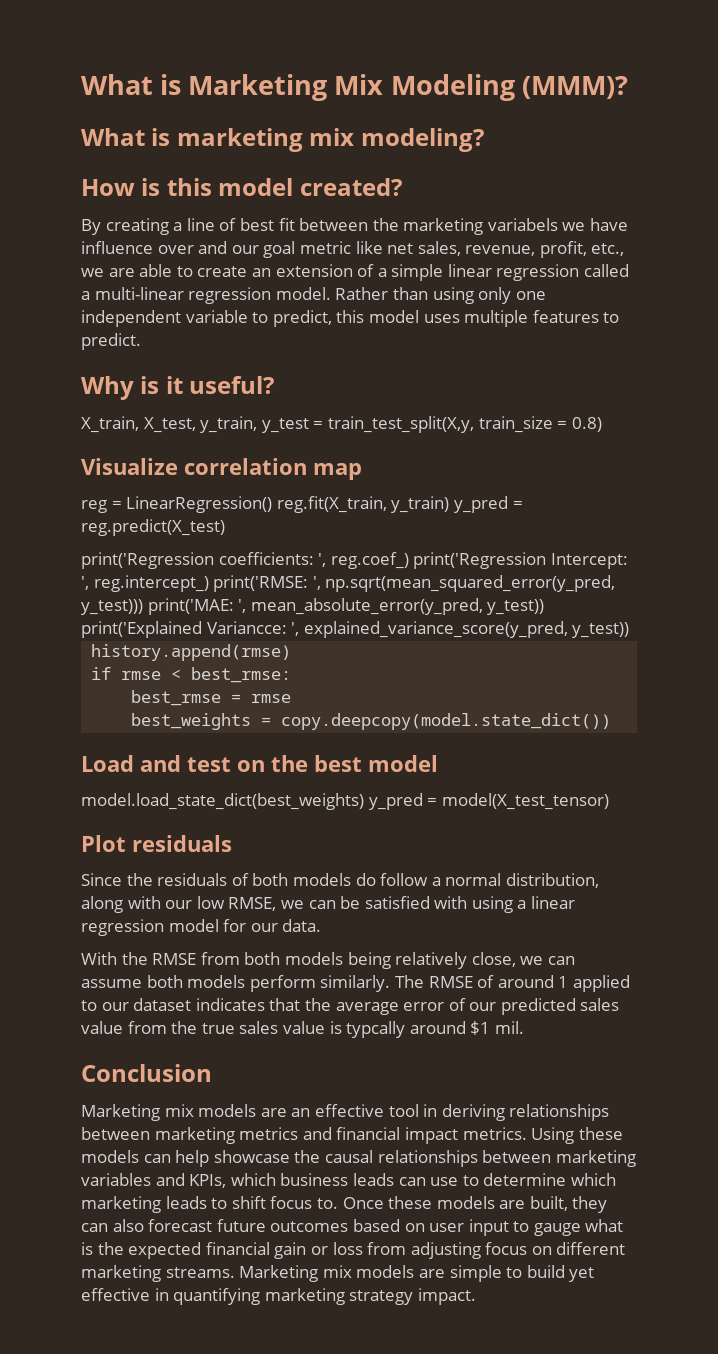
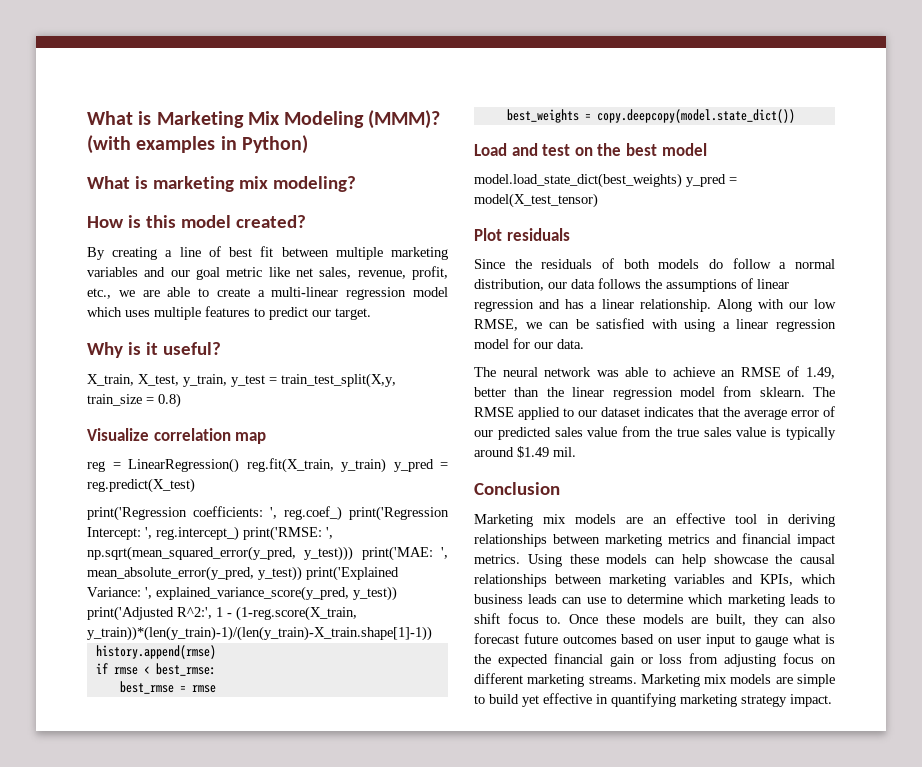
+ (with examples in Python)
- By creating a line of best fit between the marketing variabels we have influence over and our goal metric like net sales, revenue, profit, etc., we are able to create an extension of a simple linear regression called a multi-linear regression model. Rather than using only one independent variable to predict, this model uses multiple features to predict.
+ By creating a line of best fit between multiple marketing variables and our goal metric like net sales, revenue, profit, etc., we are able to create a multi-linear regression model which uses multiple features to predict our target.
- print('Regression coefficients: ', reg.coef_) print('Regression Intercept: ', reg.intercept_) print('RMSE: ', np.sqrt(mean_squared_error(y_pred, y_test))) print('MAE: ', mean_absolute_error(y_pred, y_test)) print('Explained Variancce: ', explained_variance_score(y_pred, y_test))
+ print('Regression coefficients: ', reg.coef_) print('Regression Intercept: ', reg.intercept_) print('RMSE: ', np.sqrt(mean_squared_error(y_pred, y_test))) print('MAE: ', mean_absolute_error(y_pred, y_test)) print('Explained Variance: ', explained_variance_score(y_pred, y_test)) print('Adjusted R^2:', 1 - (1-reg.score(X_train, y_train))*(len(y_train)-1)/(len(y_train)-X_train.shape[1]-1))
- Since the residuals of both models do follow a normal distribution, along with our low RMSE, we can be satisfied with using a linear regression model for our data.
+ Since the residuals of both models do follow a normal distribution, our data follows the assumptions of linear regression and has a linear relationship. Along with our low RMSE, we can be satisfied with using a linear regression model for our data.
- With the RMSE from both models being relatively close, we can assume both models perform similarly. The RMSE of around 1 applied to our dataset indicates that the average error of our predicted sales value from the true sales value is typcally around $1 mil.
+ The neural network was able to achieve an RMSE of 1.49, better than the linear regression model from sklearn. The RMSE applied to our dataset indicates that the average error of our predicted sales value from the true sales value is typically around $1.49 mil.

